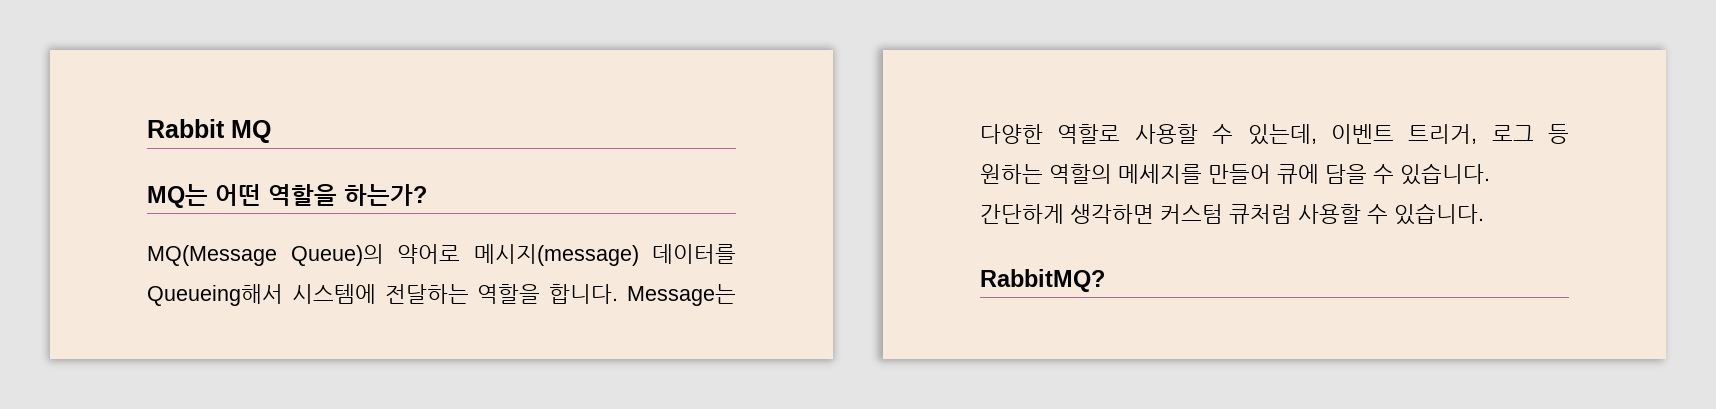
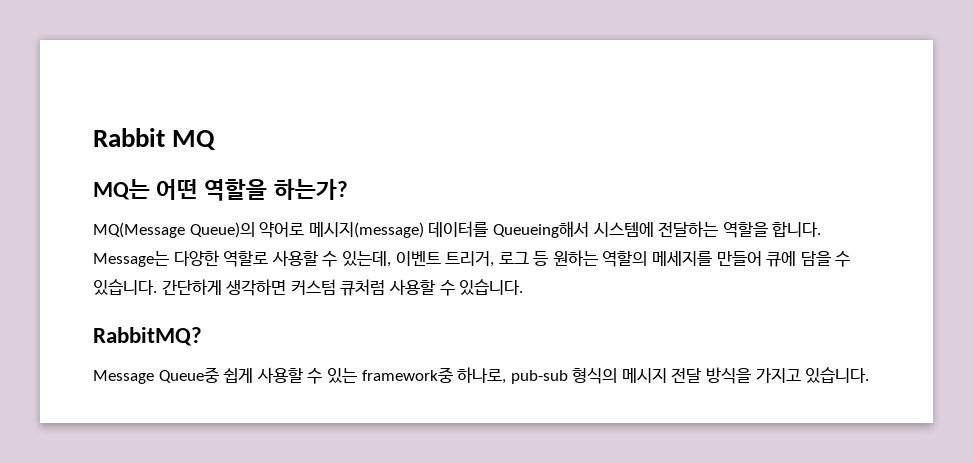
+ Message Queue중 쉽게 사용할 수 있는 framework중 하나로, pub-sub 형식의 메시지 전달 방식을 가지고 있습니다.

